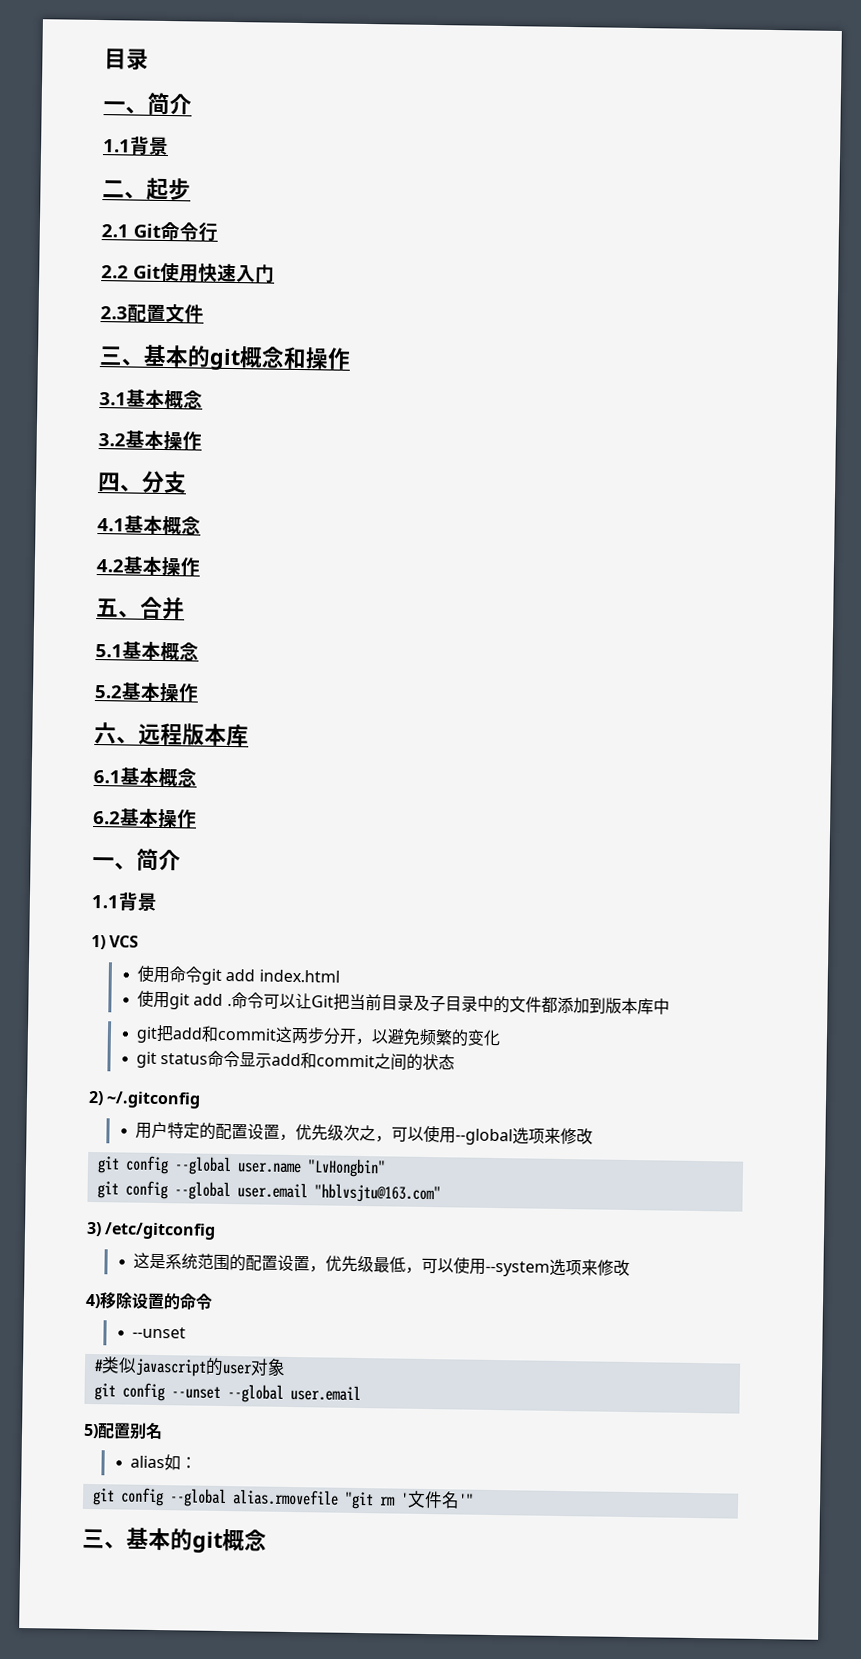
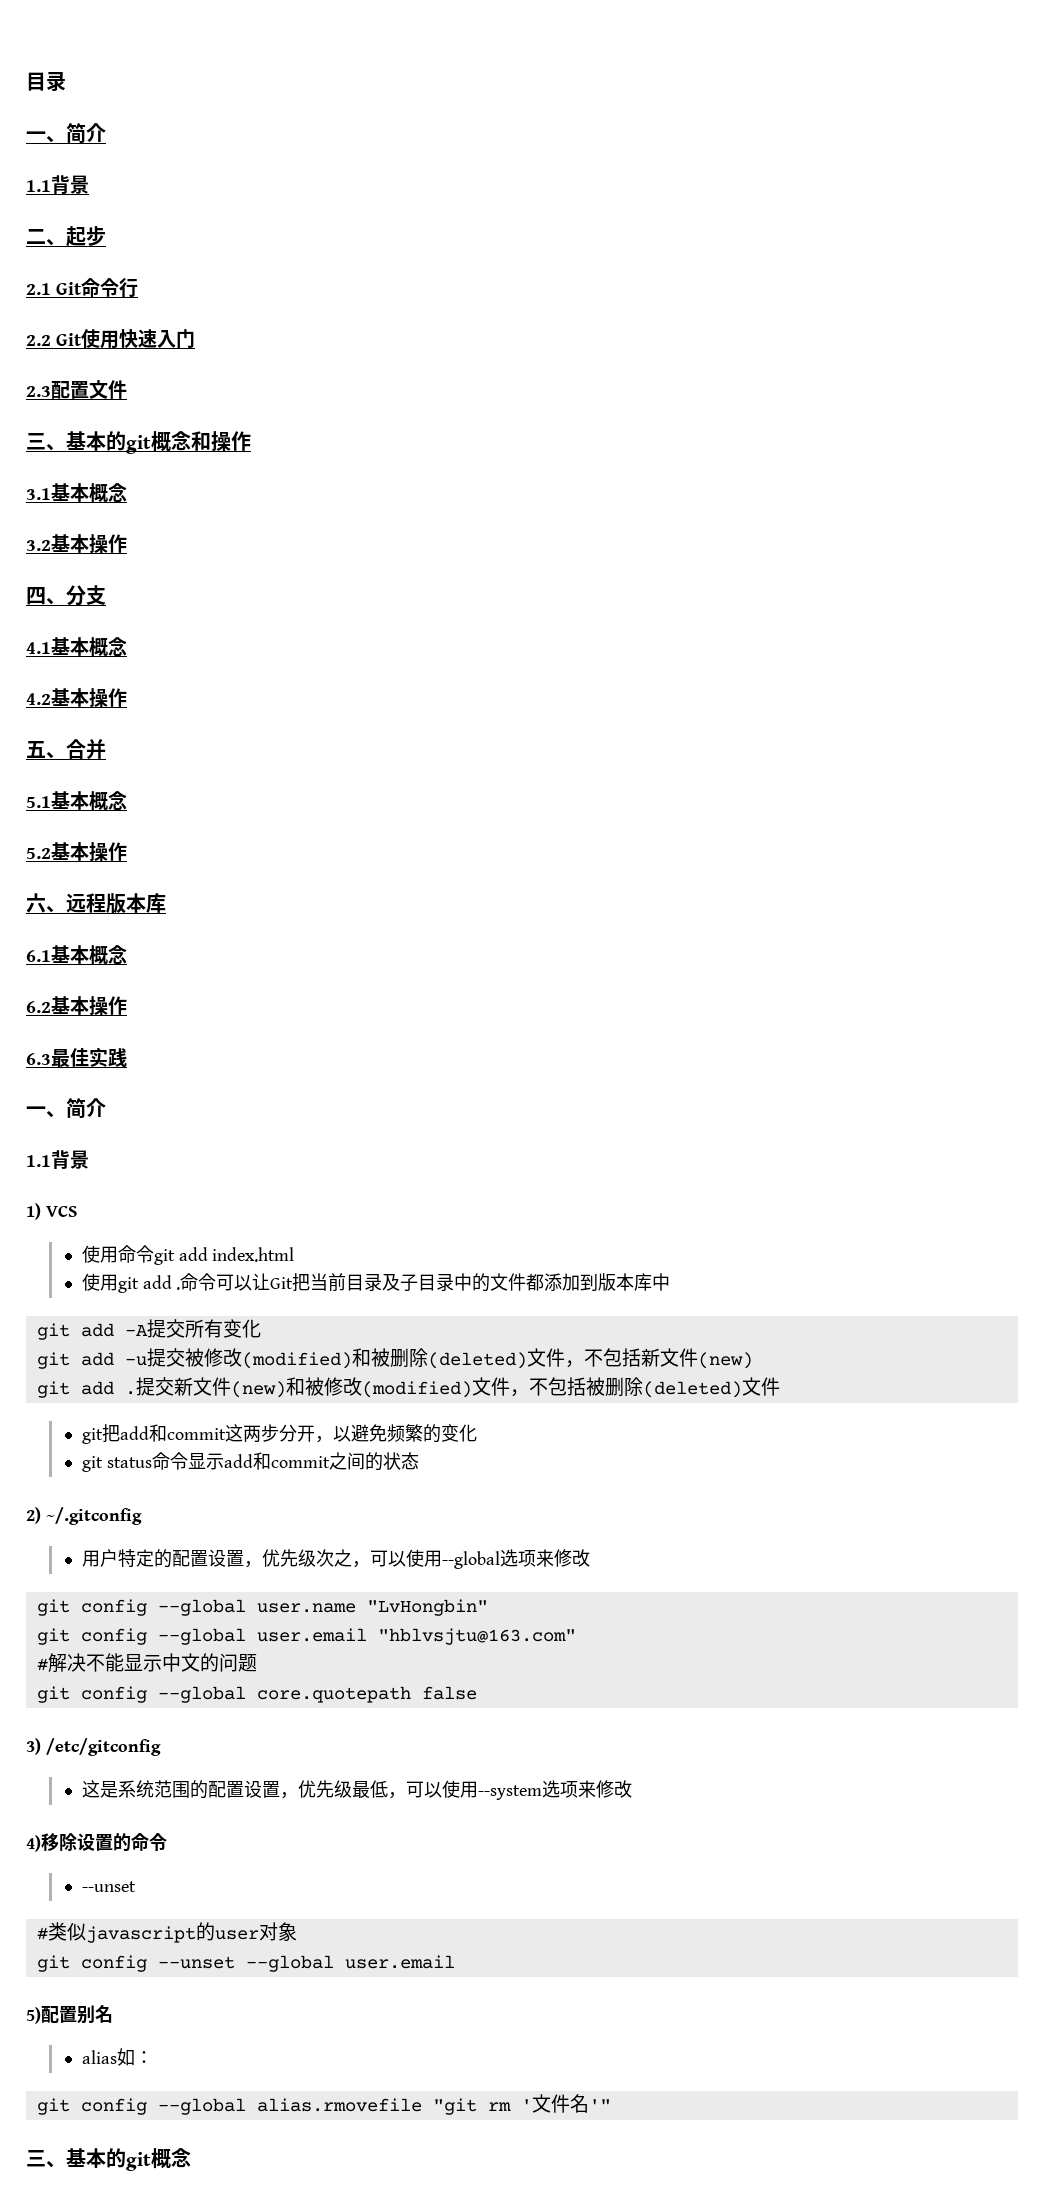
+ 6.3最佳实践
+ git add -A提交所有变化
+ git add -u提交被修改(modified)和被删除(deleted)文件，不包括新文件(new)
+ git add .提交新文件(new)和被修改(modified)文件，不包括被删除(deleted)文件
+ #解决不能显示中文的问题
+ git config --global core.quotepath false

